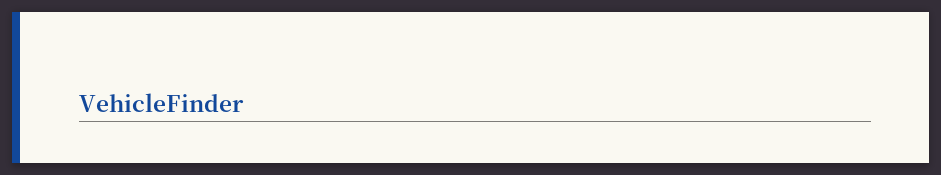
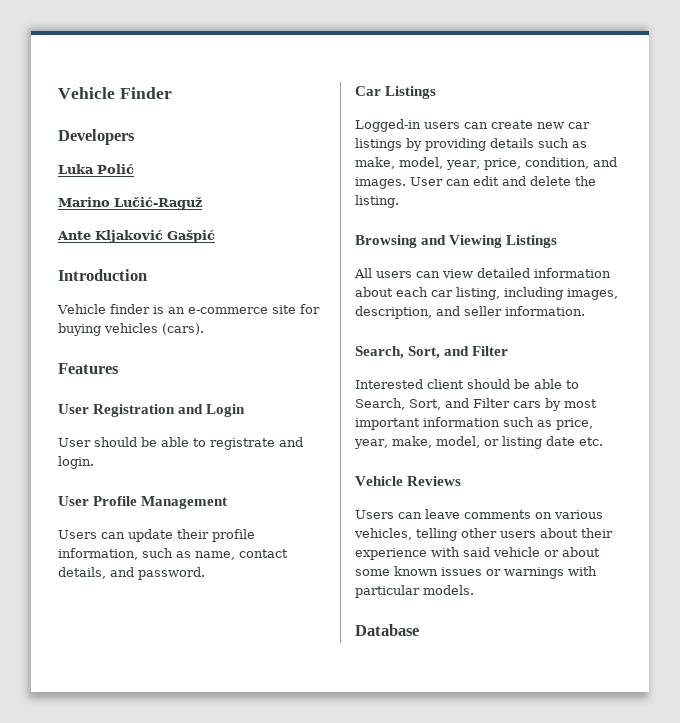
- VehicleFinder
+ Vehicle Finder
+ Developers
+ Luka Polić
+ Marino Lučić-Raguž
+ Ante Kljaković Gašpić
+ Introduction
+ Vehicle finder is an e-commerce site for buying vehicles (cars).
+ Features
+ User Registration and Login
+ User should be able to registrate and login.
+ User Profile Management
+ Users can update their profile information, such as name, contact details, and password.
+ Car Listings
+ Logged-in users can create new car listings by providing details such as make, model, year, price, condition, and images. User can edit and delete the listing.
+ Browsing and Viewing Listings
+ All users can view detailed information about each car listing, including images, description, and seller information.
+ Search, Sort, and Filter
+ Interested client should be able to Search, Sort, and Filter cars by most important information such as price, year, make, model, or listing date etc.
+ Vehicle Reviews
+ Users can leave comments on various vehicles, telling other users about their experience with said vehicle or about some known issues or warnings with particular models.
+ Database

